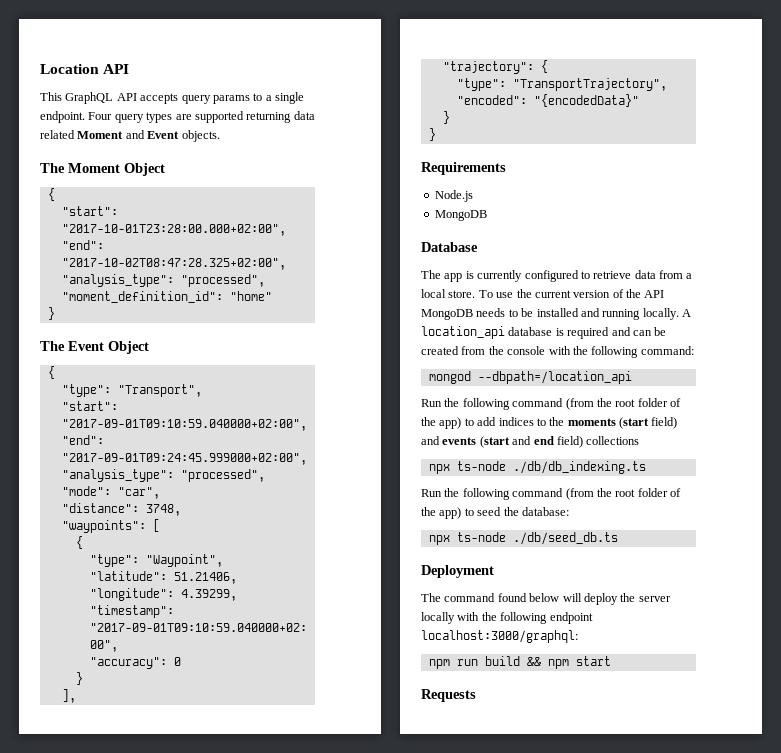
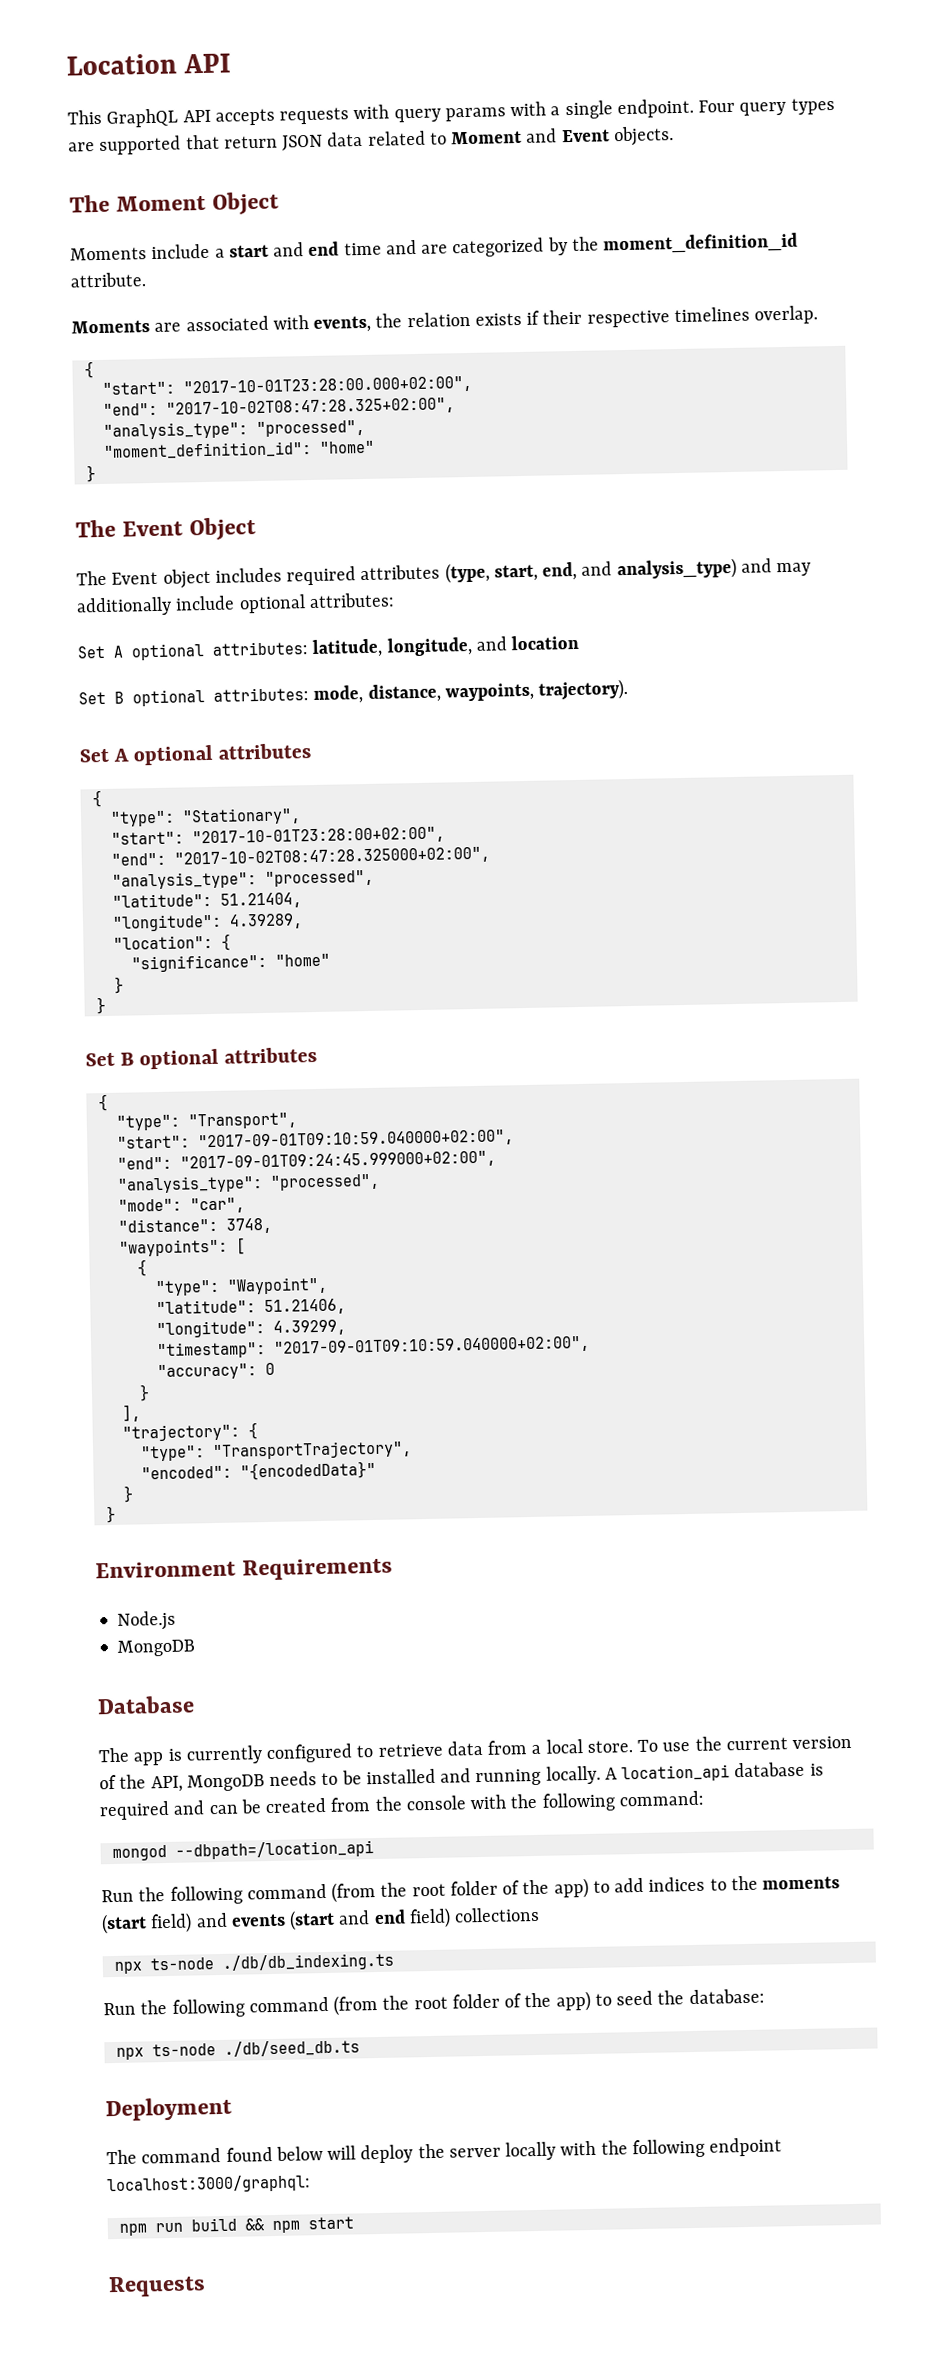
- This GraphQL API accepts query params to a single endpoint.
+ This GraphQL API accepts requests with query params with a single endpoint.
- Four query types are supported returning data related Moment and Event objects.
+ Four query types are supported that return JSON data related to Moment and Event objects.
+ Moments include a start and end time and are categorized by the moment_definition_id attribute.
+ Moments are associated with events, the relation exists if their respective timelines overlap.
+ The Event object includes required attributes (type, start, end, and analysis_type) and may additionally include optional attributes:
+ Set A optional attributes: latitude, longitude, and location
+ Set B optional attributes: mode, distance, waypoints, trajectory).
+ Set A optional attributes
+ {
+ "type": "Stationary",
+ "start": "2017-10-01T23:28:00+02:00",
+ "end": "2017-10-02T08:47:28.325000+02:00",
+ "analysis_type": "processed",
+ "latitude": 51.21404,
+ "longitude": 4.39289,
+ "location": {
+ "significance": "home"
+ }
+ }
+ Set B optional attributes
- Requirements
+ Environment Requirements
- To use the current version of the API MongoDB needs to be installed and running locally.
+ To use the current version of the API, MongoDB needs to be installed and running locally.

